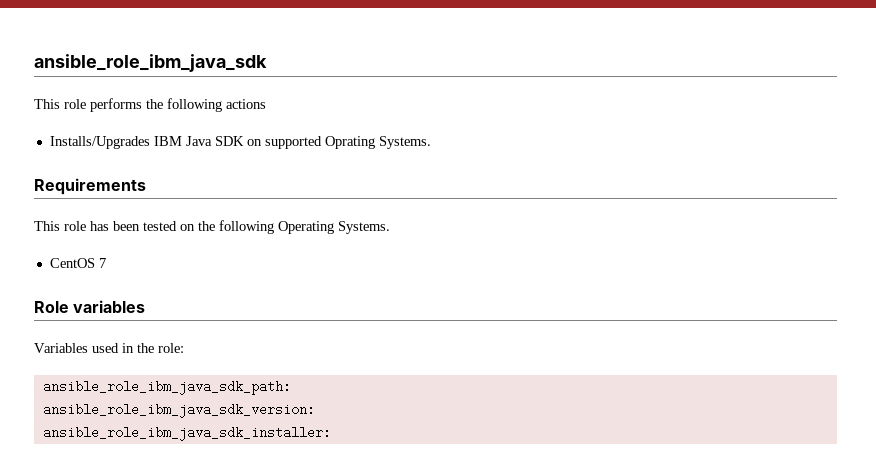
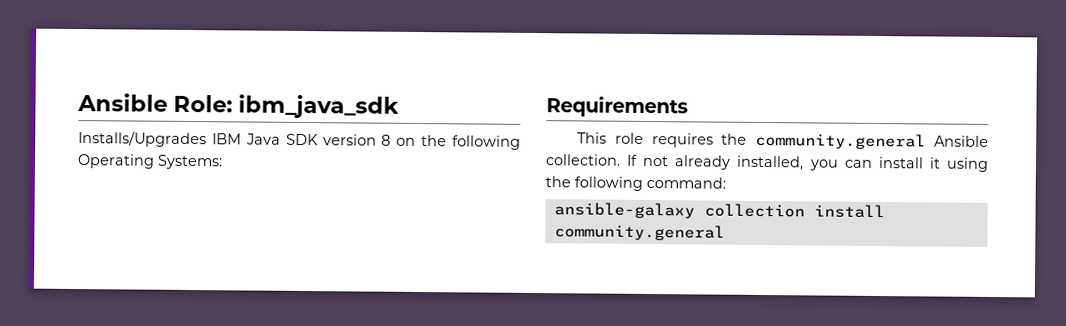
- ansible_role_ibm_java_sdk
- This role performs the following actions
- Installs/Upgrades IBM Java SDK on supported Oprating Systems.
+ Ansible Role: ibm_java_sdk
+ Installs/Upgrades IBM Java SDK version 8 on the following Operating Systems:
  Requirements
- This role has been tested on the following Operating Systems.
- CentOS 7
- Role variables
- Variables used in the role:
- ansible_role_ibm_java_sdk_path:
- ansible_role_ibm_java_sdk_version:
- ansible_role_ibm_java_sdk_installer:
+ This role requires the community.general Ansible collection. If not already installed, you can install it using the following command:
+ ansible-galaxy collection install community.general

